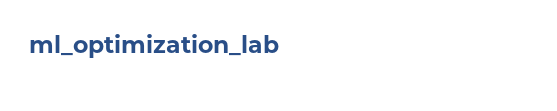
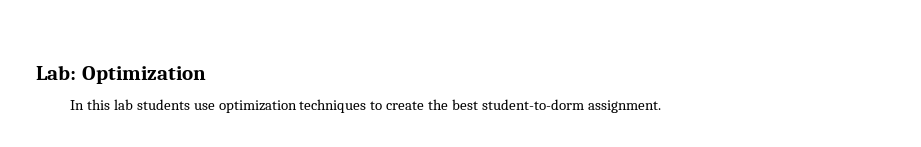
- ml_optimization_lab
+ Lab: Optimization
+ In this lab students use optimization techniques to create the best student-to-dorm assignment.

